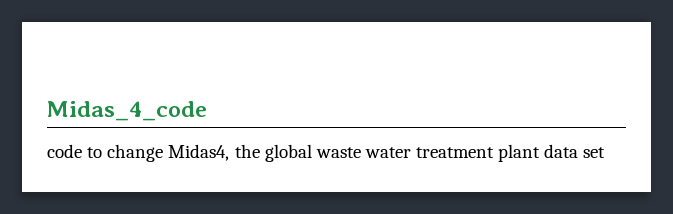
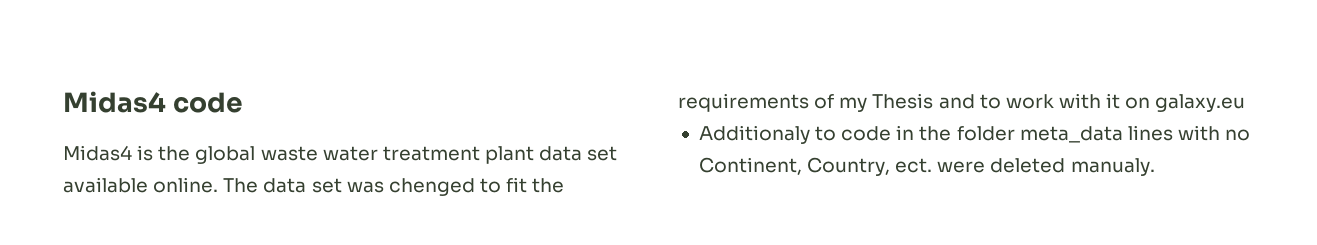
- Midas_4_code
- code to change Midas4, the global waste water treatment plant data set
+ Midas4 code
+ Midas4 is the global waste water treatment plant data set available online. The data set was chenged to fit the requirements of my Thesis and to work with it on galaxy.eu
+ Additionaly to code in the folder meta_data lines with no Continent, Country, ect. were deleted manualy.

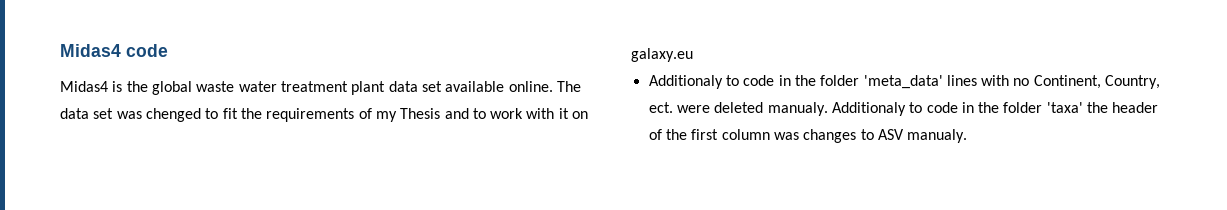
- Additionaly to code in the folder meta_data lines with no Continent, Country, ect. were deleted manualy.
+ Additionaly to code in the folder 'meta_data' lines with no Continent, Country, ect. were deleted manualy.
+ Additionaly to code in the folder 'taxa' the header of the first column was changes to ASV manualy.

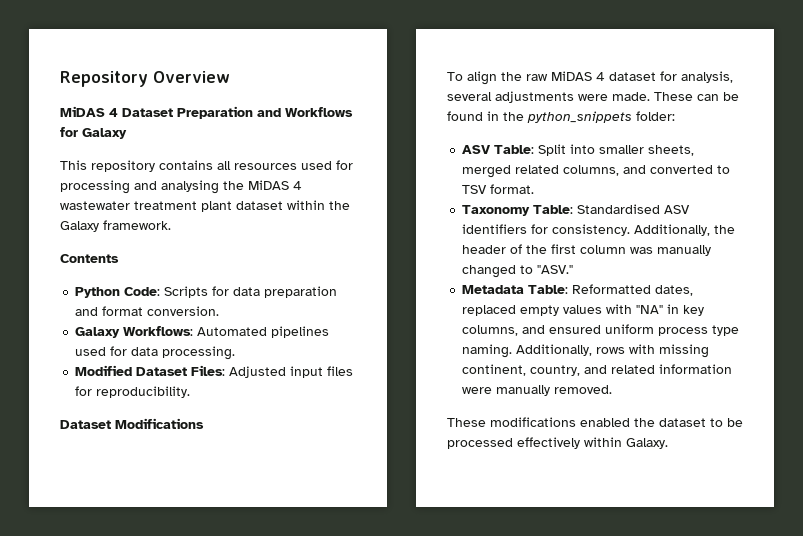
- Midas4 code
- Midas4 is the global waste water treatment plant data set available online. The data set was chenged to fit the requirements of my Thesis and to work with it on galaxy.eu
- Additionaly to code in the folder 'meta_data' lines with no Continent, Country, ect. were deleted manualy. Additionaly to code in the folder 'taxa' the header of the first column was changes to ASV manualy.
+ Repository Overview
+ MiDAS 4 Dataset Preparation and Workflows for Galaxy
+ This repository contains all resources used for processing and analysing the MiDAS 4 wastewater treatment plant dataset within the Galaxy framework.
+ Contents
+ Python Code: Scripts for data preparation and format conversion.
+ Galaxy Workflows: Automated pipelines used for data processing.
+ Modified Dataset Files: Adjusted input files for reproducibility.
+ Dataset Modifications
+ To align the raw MiDAS 4 dataset for analysis, several adjustments were made. These can be found in the python_snippets folder:
+ ASV Table: Split into smaller sheets, merged related columns, and converted to TSV format.
+ Taxonomy Table: Standardised ASV identifiers for consistency. Additionally, the header of the first column was manually changed to "ASV."
+ Metadata Table: Reformatted dates, replaced empty values with "NA" in key columns, and ensured uniform process type naming. Additionally, rows with missing continent, country, and related information were manually removed.
+ These modifications enabled the dataset to be processed effectively within Galaxy.

